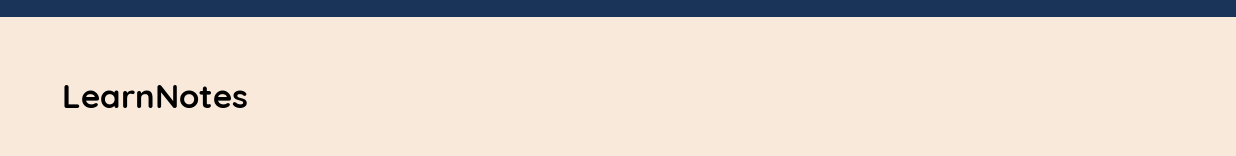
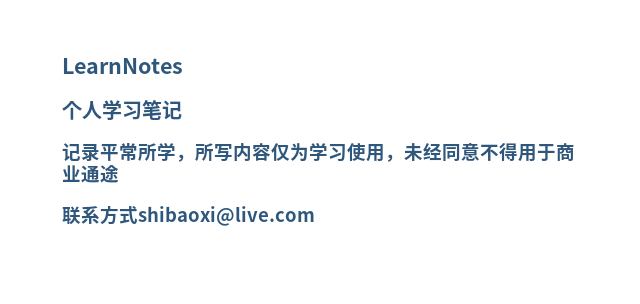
+ 个人学习笔记
+ 记录平常所学，所写内容仅为学习使用，未经同意不得用于商业通途
+ 联系方式shibaoxi@live.com

